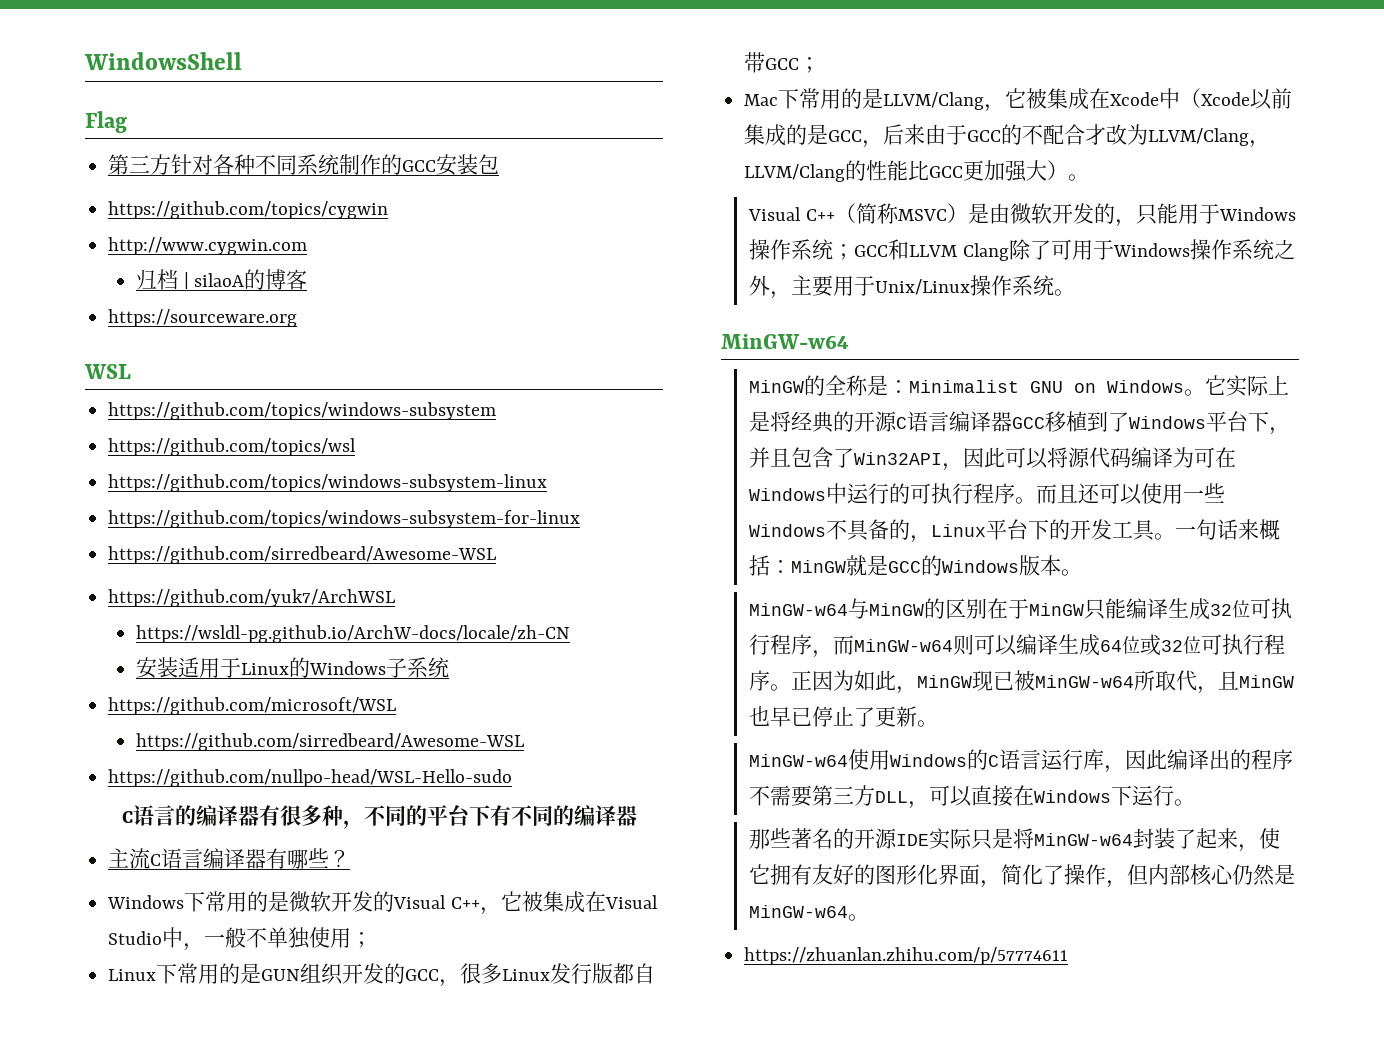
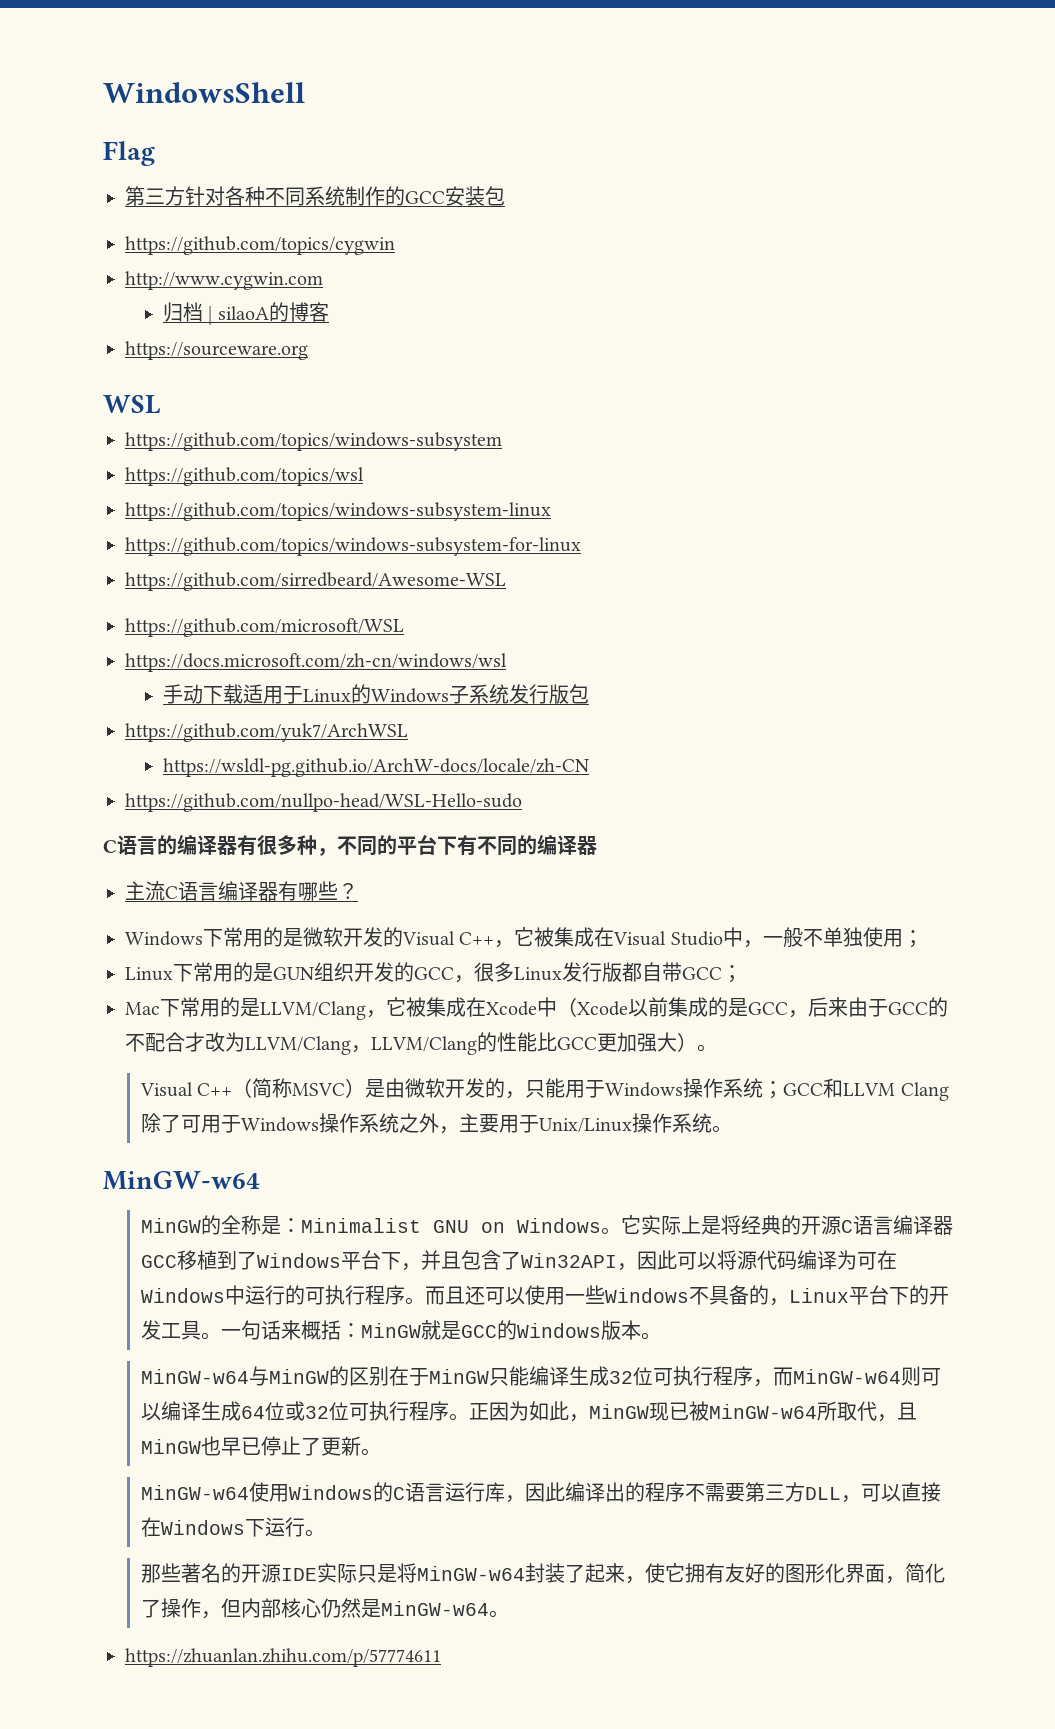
+ https://github.com/microsoft/WSL
+ https://docs.microsoft.com/zh-cn/windows/wsl
+ 手动下载适用于Linux的Windows子系统发行版包
  https://github.com/yuk7/ArchWSL
  https://wsldl-pg.github.io/ArchW-docs/locale/zh-CN
- 安装适用于Linux的Windows子系统
- https://github.com/microsoft/WSL
- https://github.com/sirredbeard/Awesome-WSL

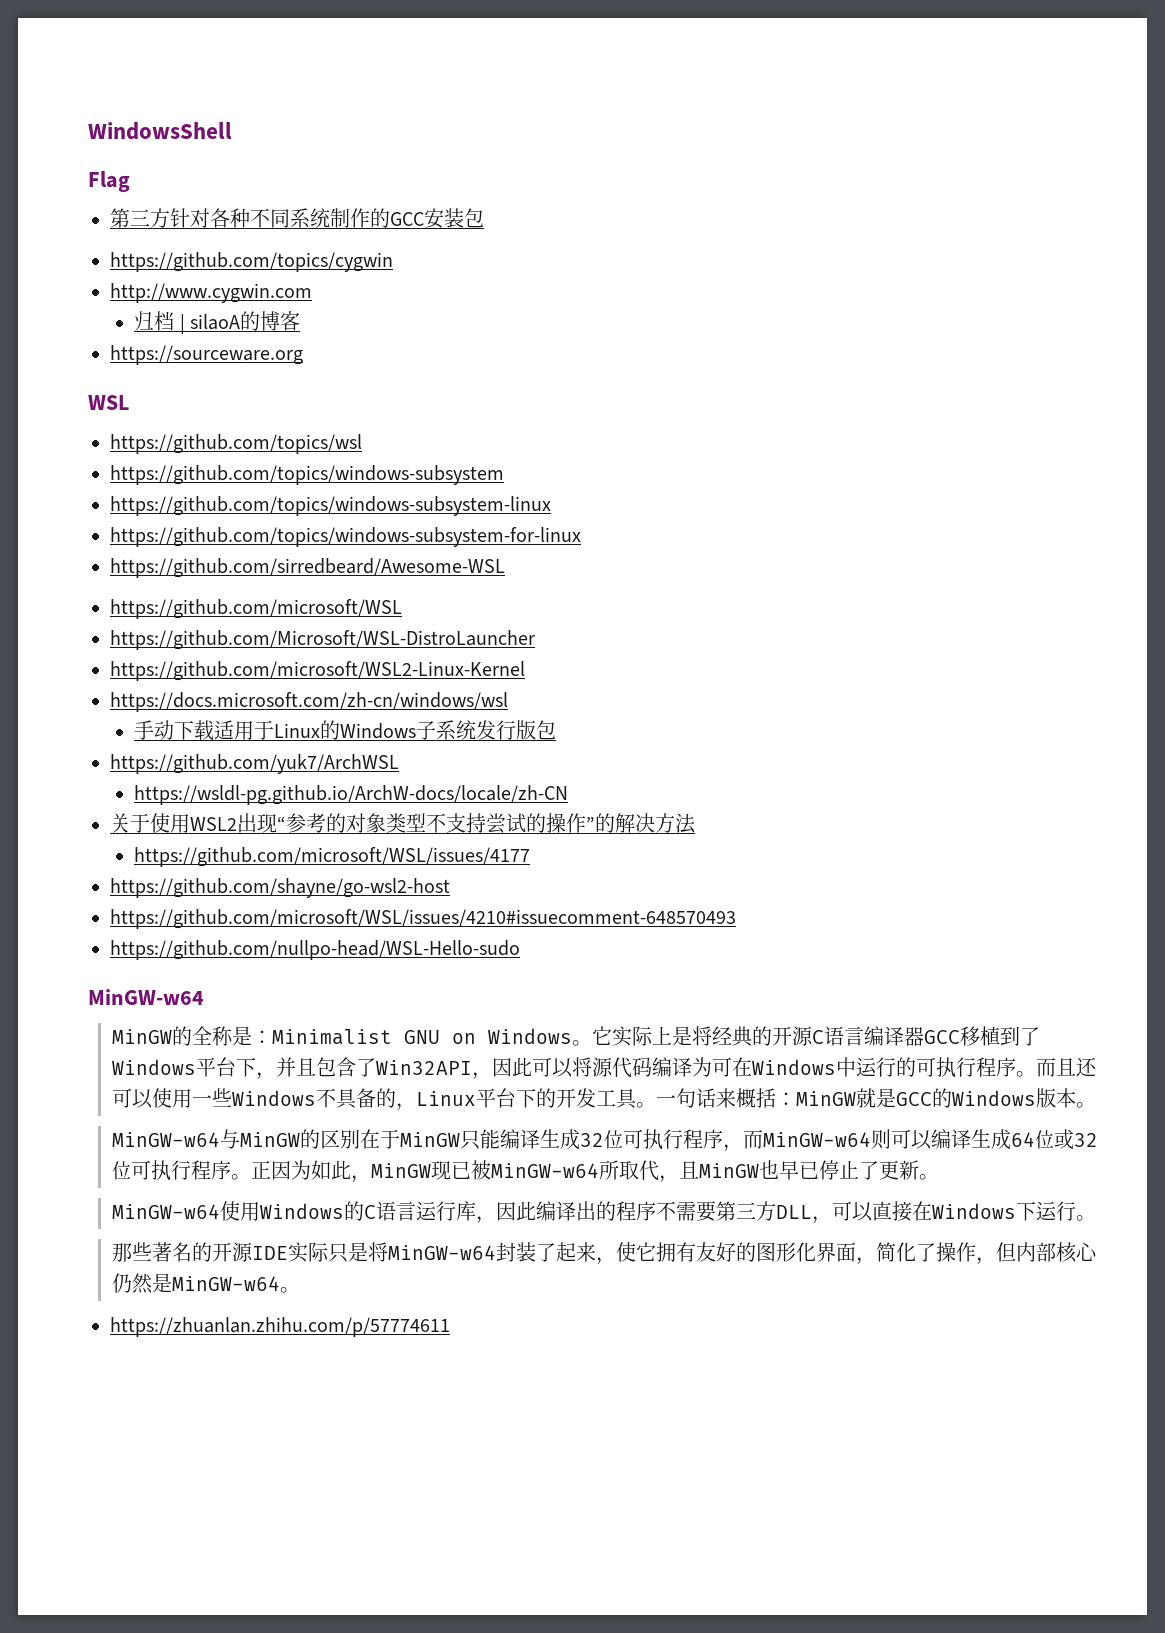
+ https://github.com/topics/wsl
- https://github.com/topics/wsl
+ https://github.com/Microsoft/WSL-DistroLauncher
+ https://github.com/microsoft/WSL2-Linux-Kernel
+ 关于使用WSL2出现“参考的对象类型不支持尝试的操作”的解决方法
+ https://github.com/microsoft/WSL/issues/4177
+ https://github.com/shayne/go-wsl2-host
+ https://github.com/microsoft/WSL/issues/4210#issuecomment-648570493
  https://github.com/nullpo-head/WSL-Hello-sudo
- C语言的编译器有很多种，不同的平台下有不同的编译器
- 主流C语言编译器有哪些？
- Windows下常用的是微软开发的Visual C++，它被集成在Visual Studio中，一般不单独使用；
- Linux下常用的是GUN组织开发的GCC，很多Linux发行版都自带GCC；
- Mac下常用的是LLVM/Clang，它被集成在Xcode中（Xcode以前集成的是GCC，后来由于GCC的不配合才改为LLVM/Clang，LLVM/Clang的性能比GCC更加强大）。
- Visual C++（简称MSVC）是由微软开发的，只能用于Windows操作系统；GCC和LLVM Clang除了可用于Windows操作系统之外，主要用于Unix/Linux操作系统。

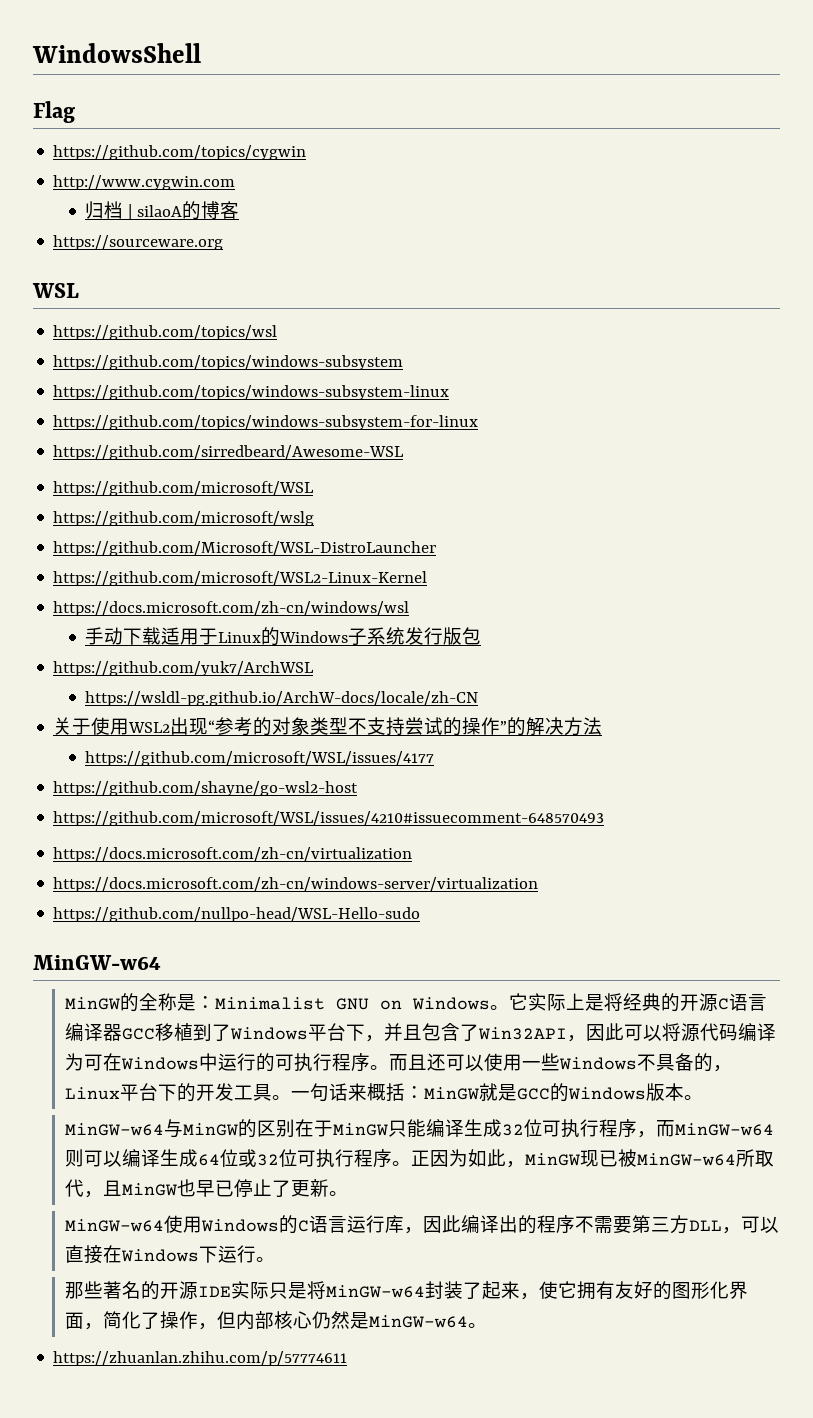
- 第三方针对各种不同系统制作的GCC安装包
+ https://github.com/microsoft/wslg
+ https://docs.microsoft.com/zh-cn/virtualization
+ https://docs.microsoft.com/zh-cn/windows-server/virtualization

